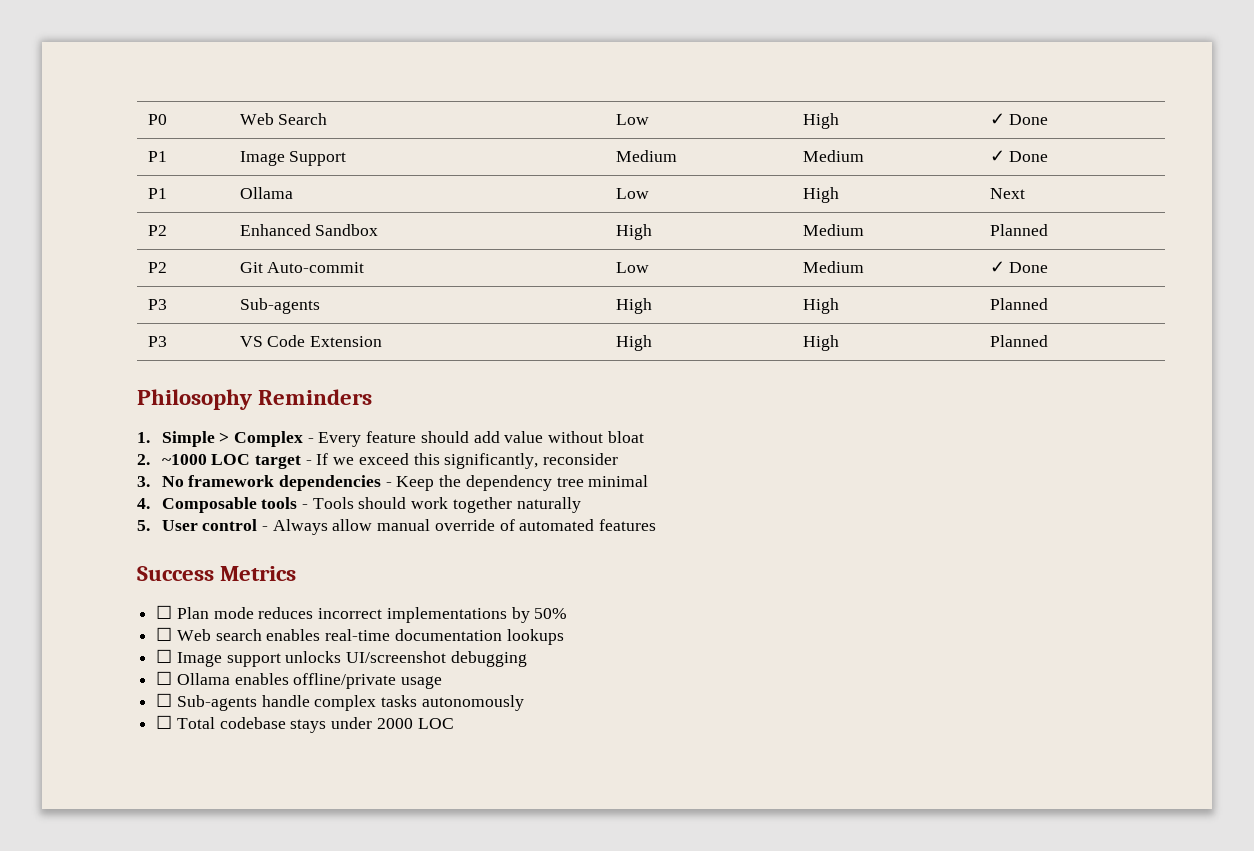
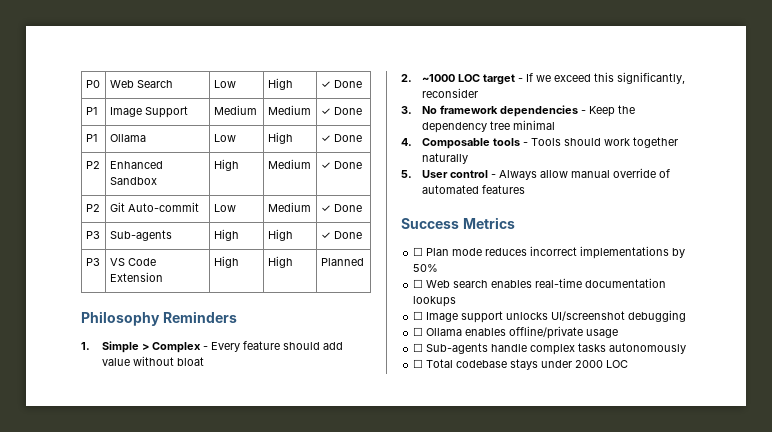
- P1 | Ollama | Low | High | Next
+ P1 | Ollama | Low | High | ✓ Done
- P2 | Enhanced Sandbox | High | Medium | Planned
+ P2 | Enhanced Sandbox | High | Medium | ✓ Done
- P3 | Sub-agents | High | High | Planned
+ P3 | Sub-agents | High | High | ✓ Done

